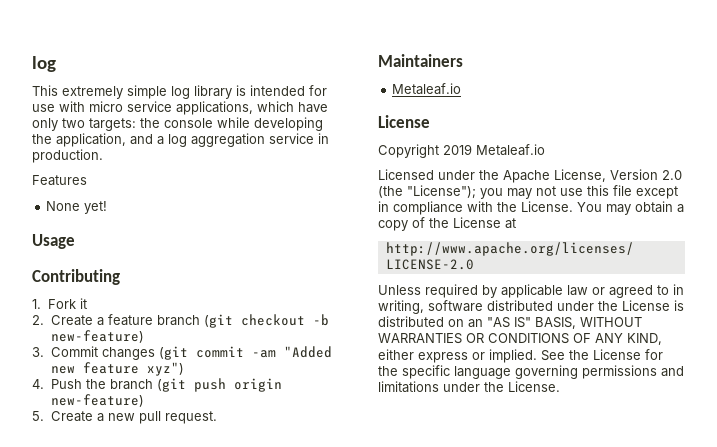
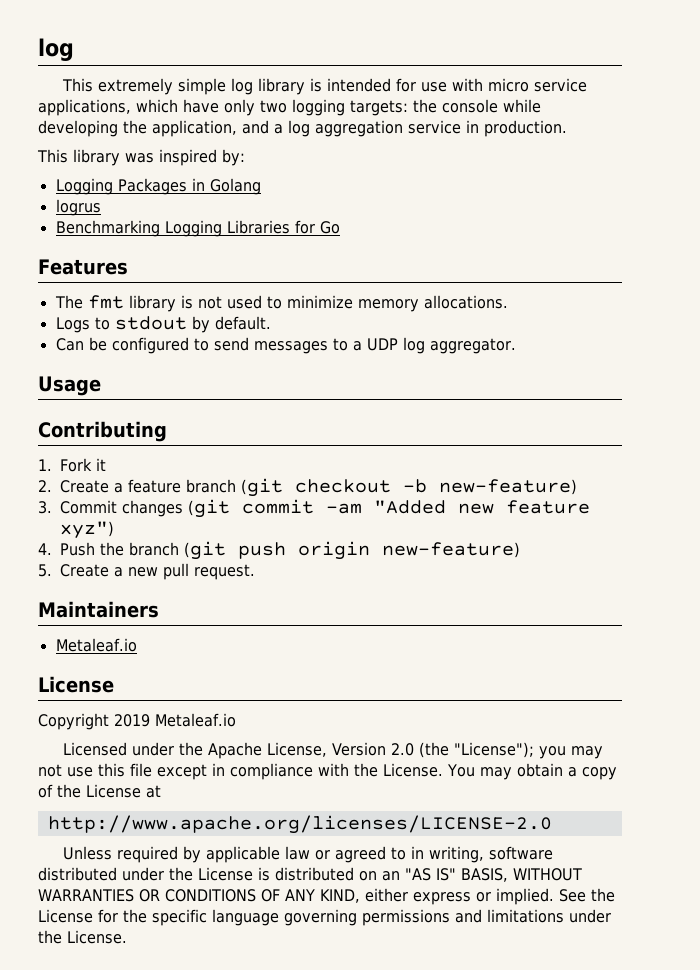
- This extremely simple log library is intended for use with micro service applications, which have only two targets: the console while developing the application, and a log aggregation service in production.
+ This extremely simple log library is intended for use with micro service applications, which have only two logging targets: the console while developing the application, and a log aggregation service in production.
+ This library was inspired by:
+ Logging Packages in Golang
+ logrus
+ Benchmarking Logging Libraries for Go
  Features
- None yet!
+ The fmt library is not used to minimize memory allocations.
+ Logs to stdout by default.
+ Can be configured to send messages to a UDP log aggregator.

